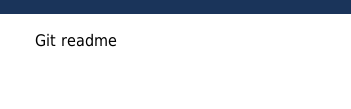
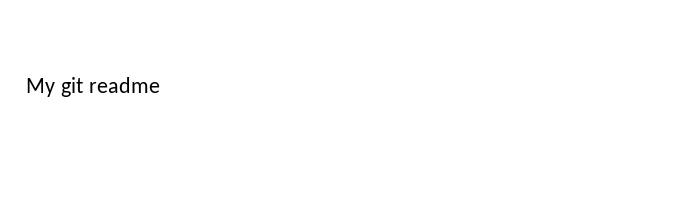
- Git readme
+ My git readme

